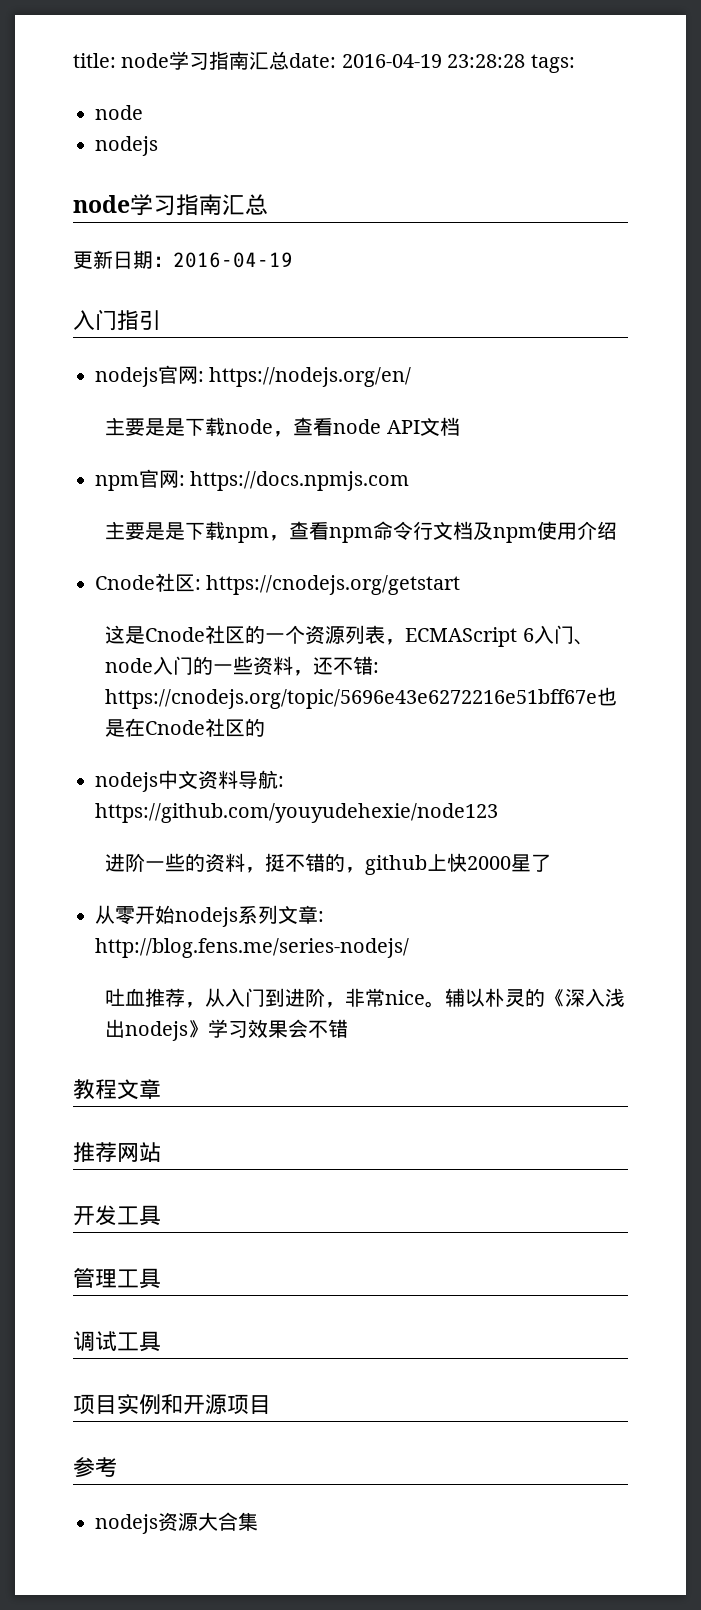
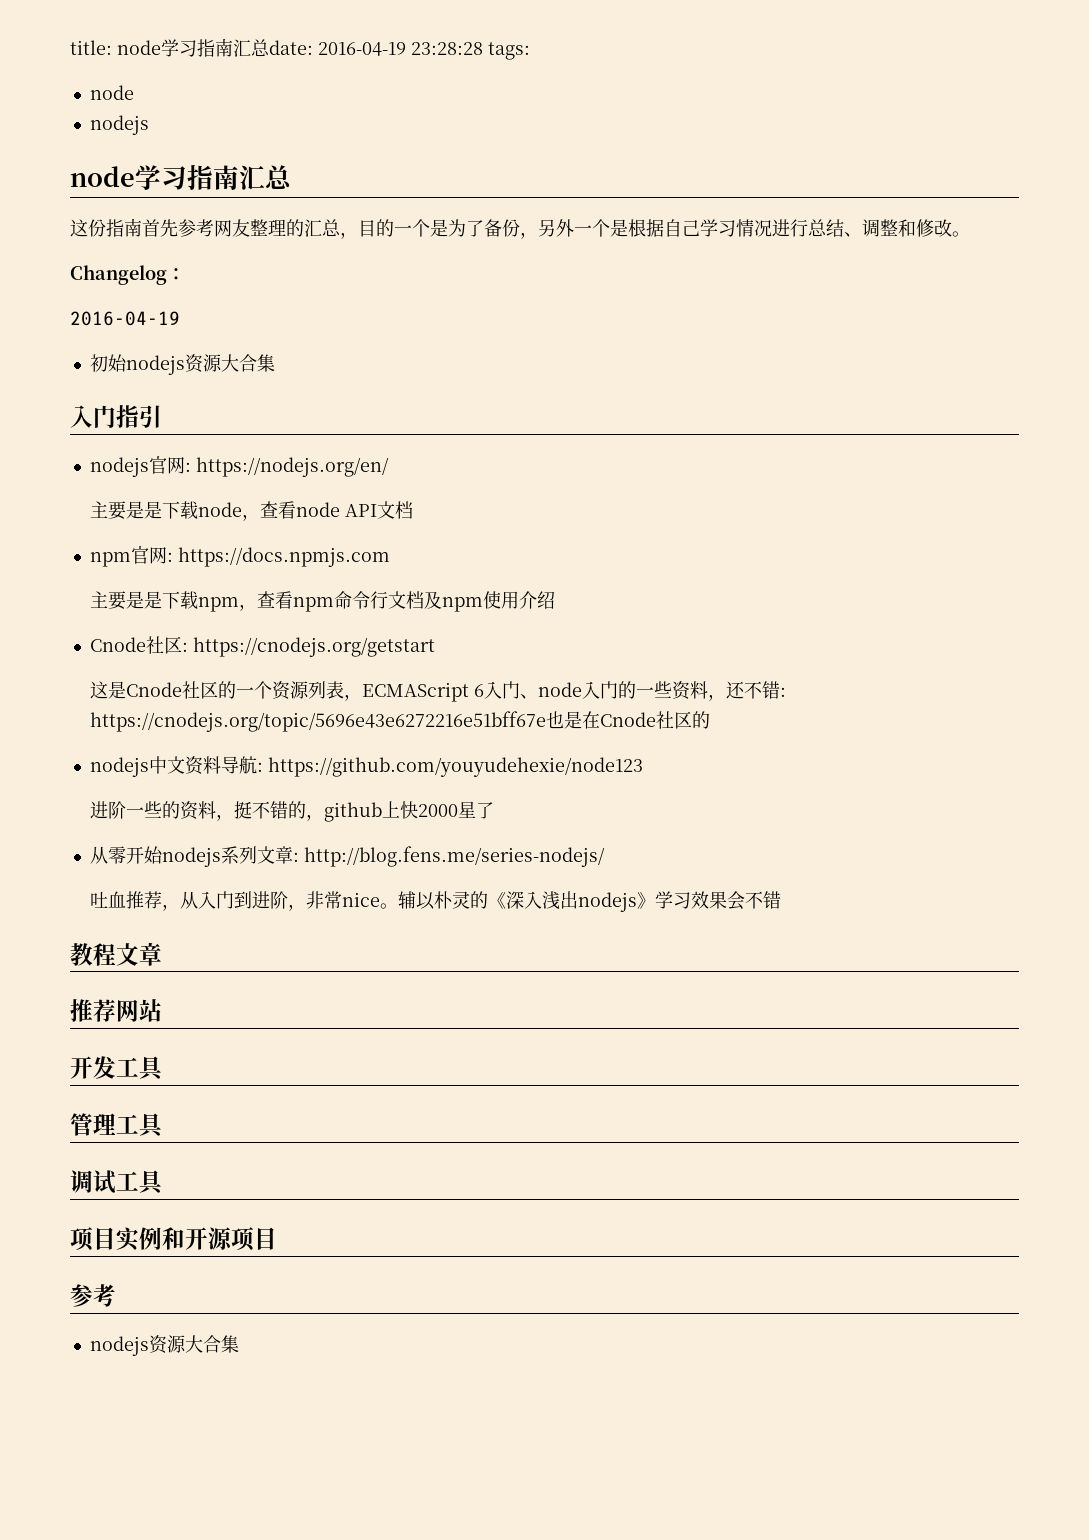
- 更新日期：2016-04-19
+ 这份指南首先参考网友整理的汇总，目的一个是为了备份，另外一个是根据自己学习情况进行总结、调整和修改。
+ Changelog：
+ 2016-04-19
+ 初始nodejs资源大合集

